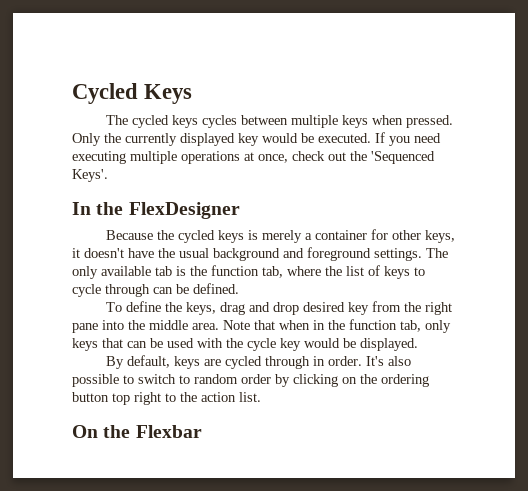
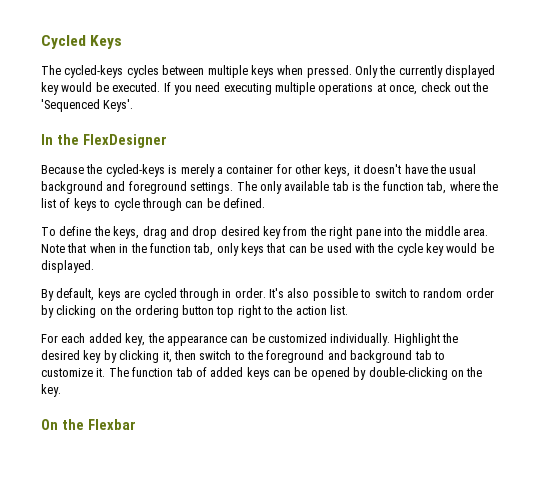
- The cycled keys cycles between multiple keys when pressed.
+ The cycled-keys cycles between multiple keys when pressed.
- Because the cycled keys is merely a container for other keys, it doesn't have the usual background and foreground settings.
+ Because the cycled-keys is merely a container for other keys, it doesn't have the usual background and foreground settings.
+ For each added key, the appearance can be customized individually. Highlight the desired key by clicking it, then switch to the foreground and background tab to customize it. The function tab of added keys can be opened by double-clicking on the key.

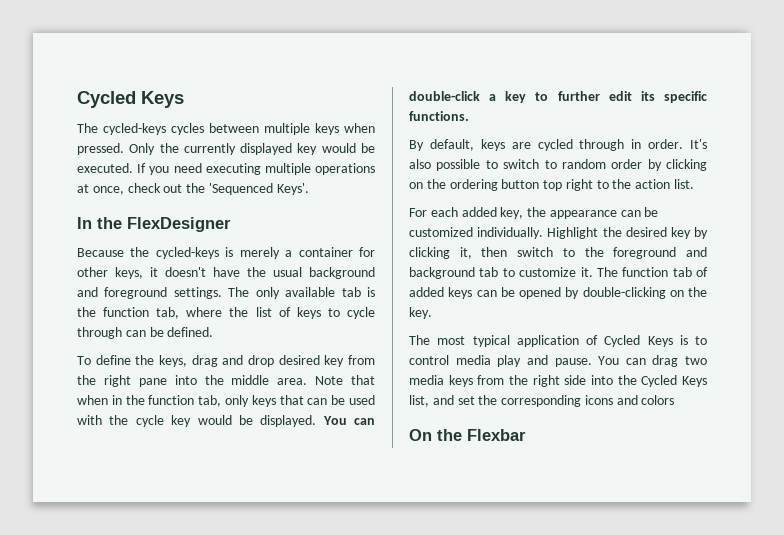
+ You can double-click a key to further edit its specific functions.
+ The most typical application of Cycled Keys is to control media play and pause. You can drag two media keys from the right side into the Cycled Keys list, and set the corresponding icons and colors

